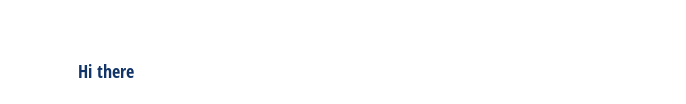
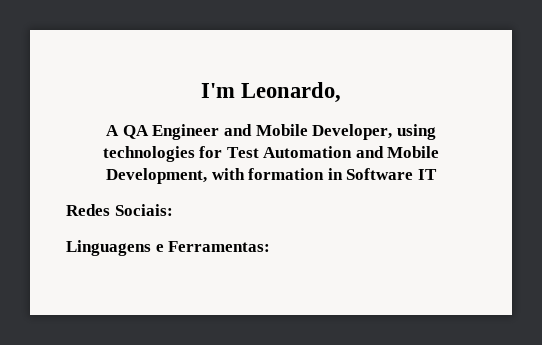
- Hi there
+ I'm Leonardo,
+ A QA Engineer and Mobile Developer, using technologies for Test Automation and Mobile Development, with formation in Software IT
+ Redes Sociais:
+ Linguagens e Ferramentas:

